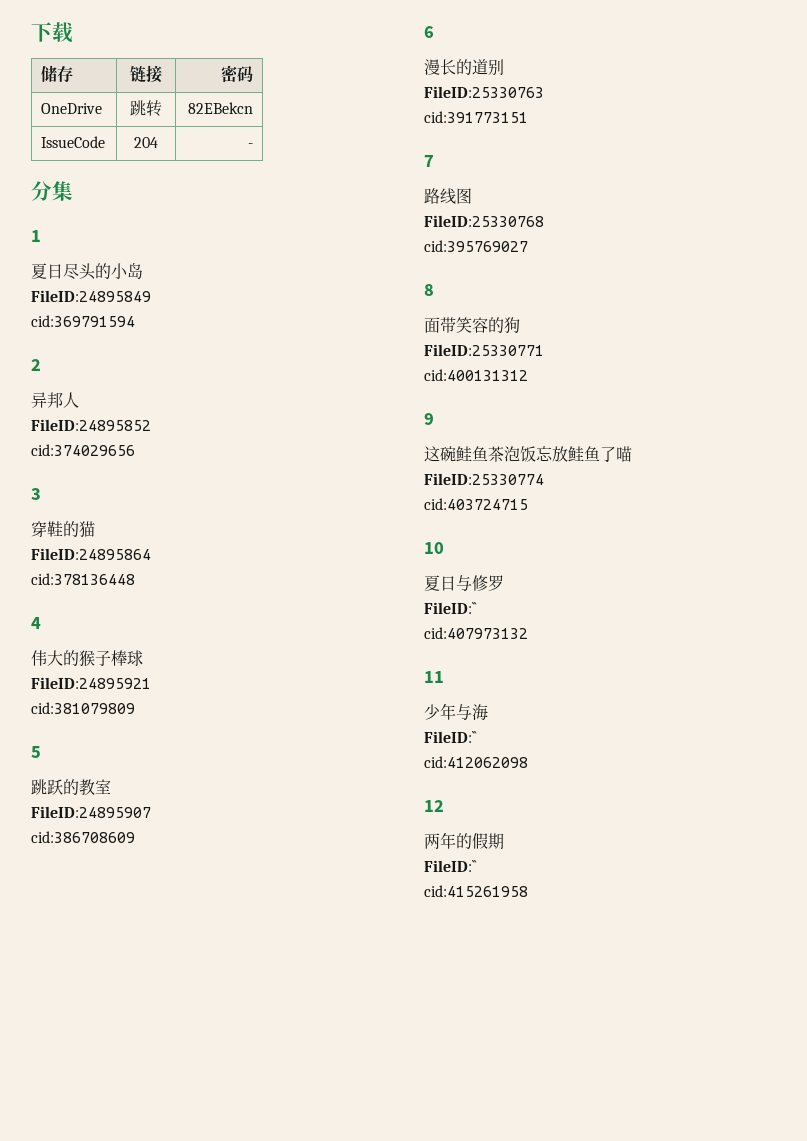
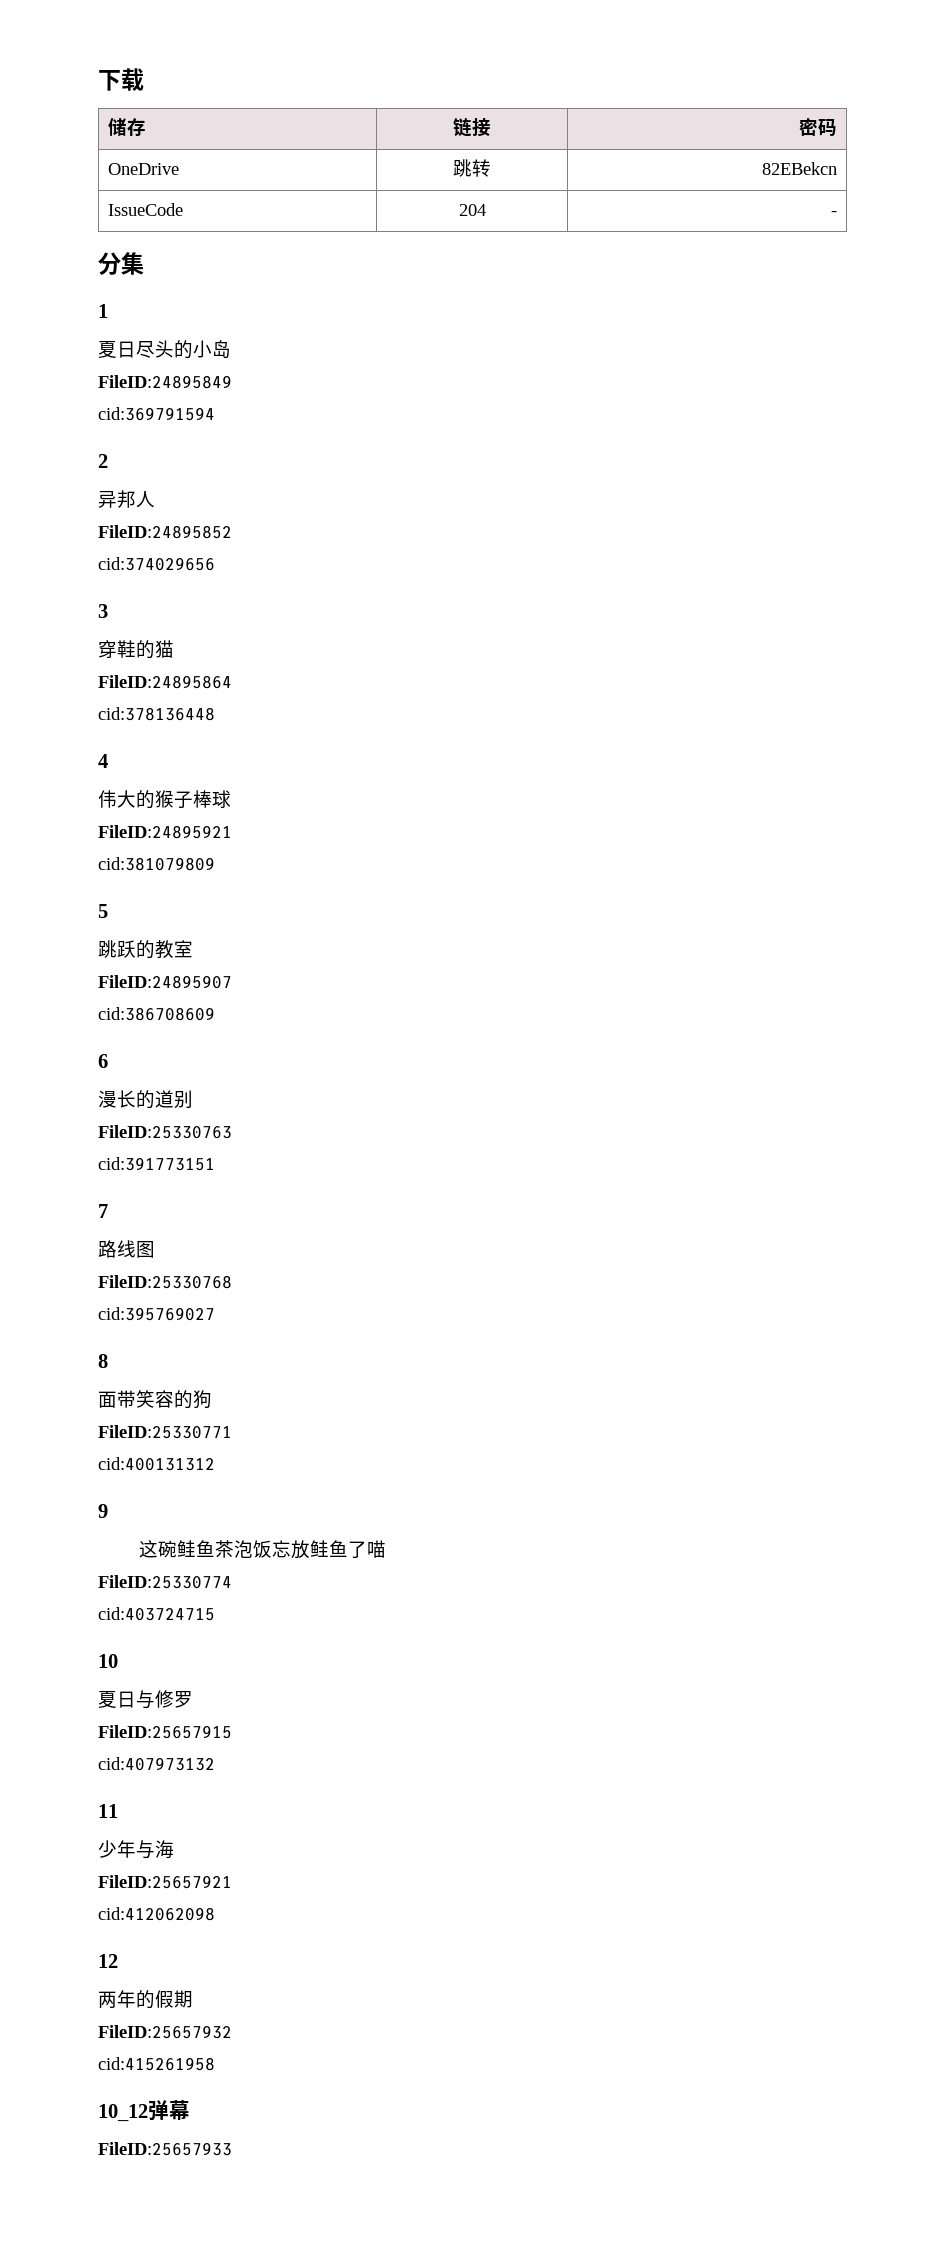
  夏日与修罗
- FileID:``
+ FileID:25657915
  少年与海
- FileID:``
+ FileID:25657921
  两年的假期
- FileID:``
+ FileID:25657932
+ 10_12弹幕
+ FileID:25657933

